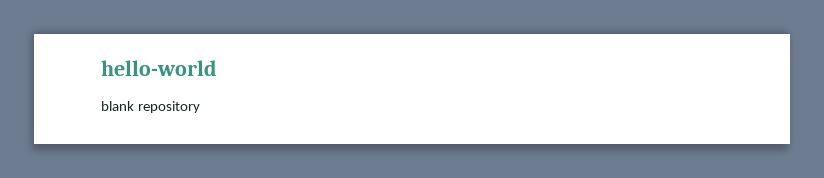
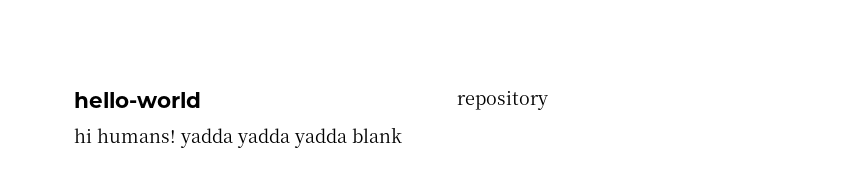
- blank repository
+ hi humans! yadda yadda yadda blank repository

